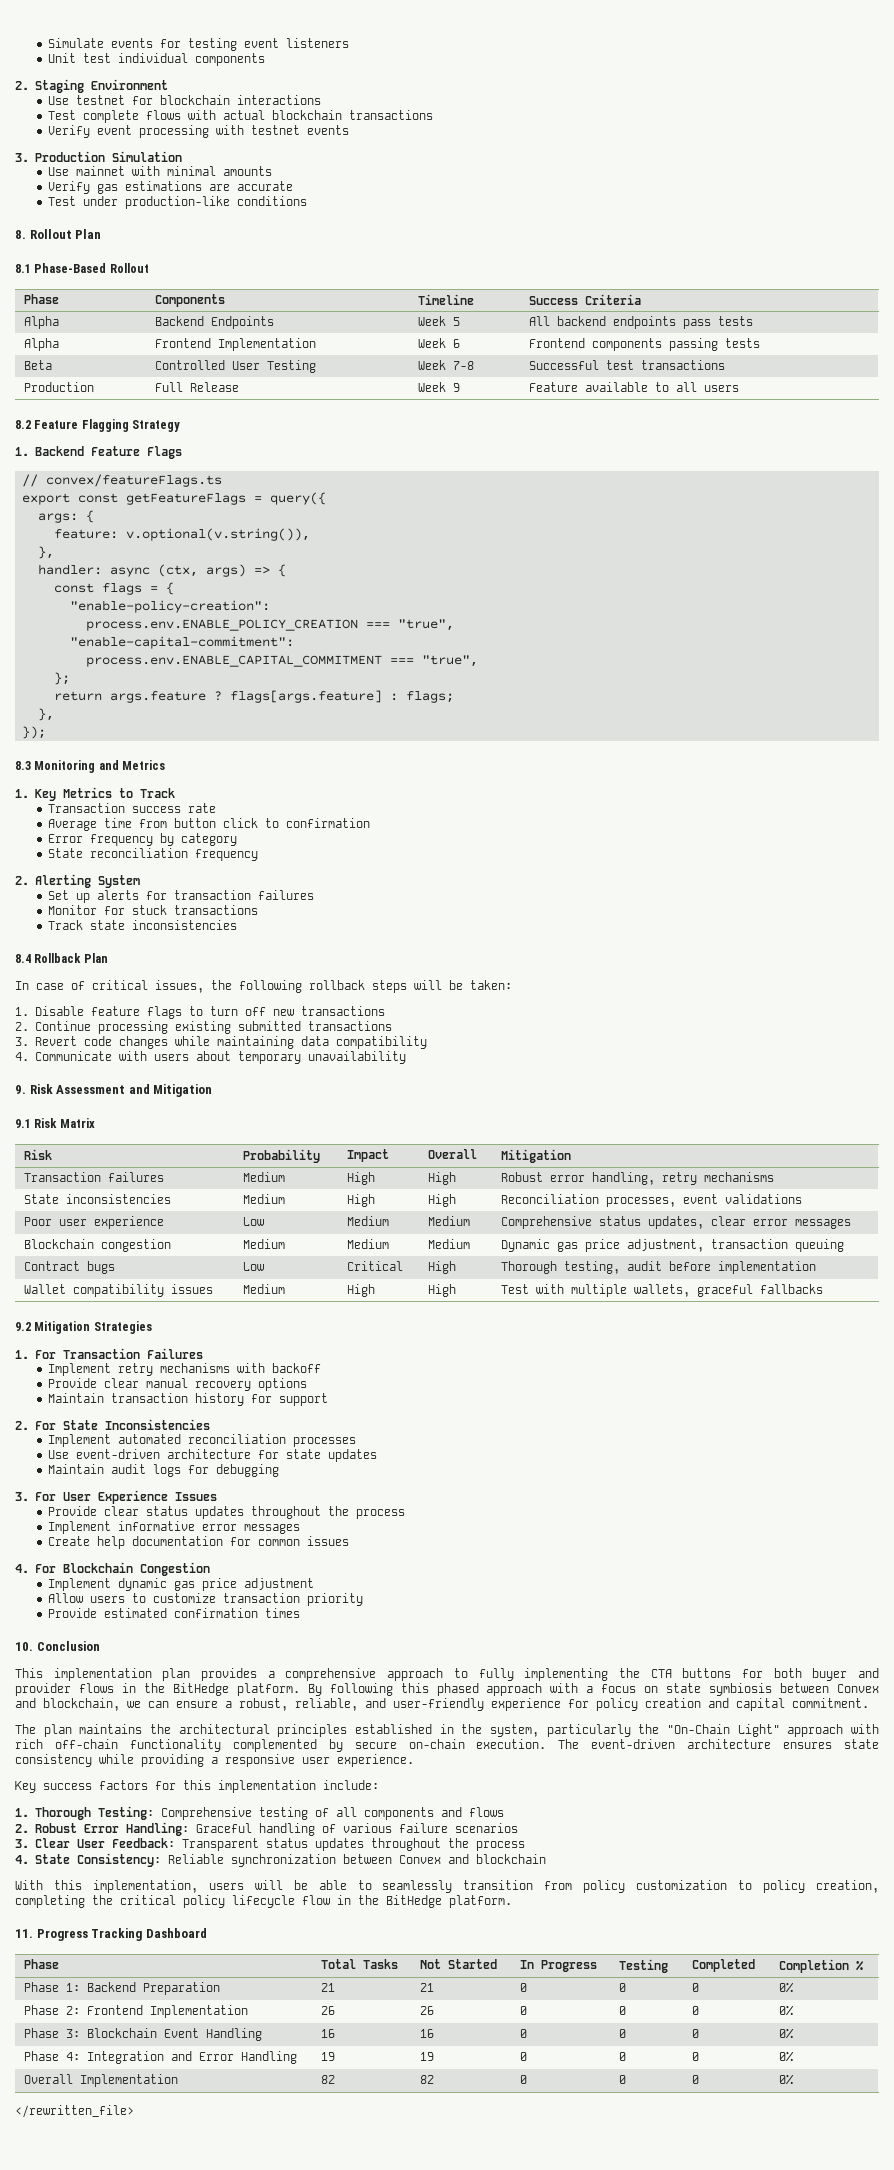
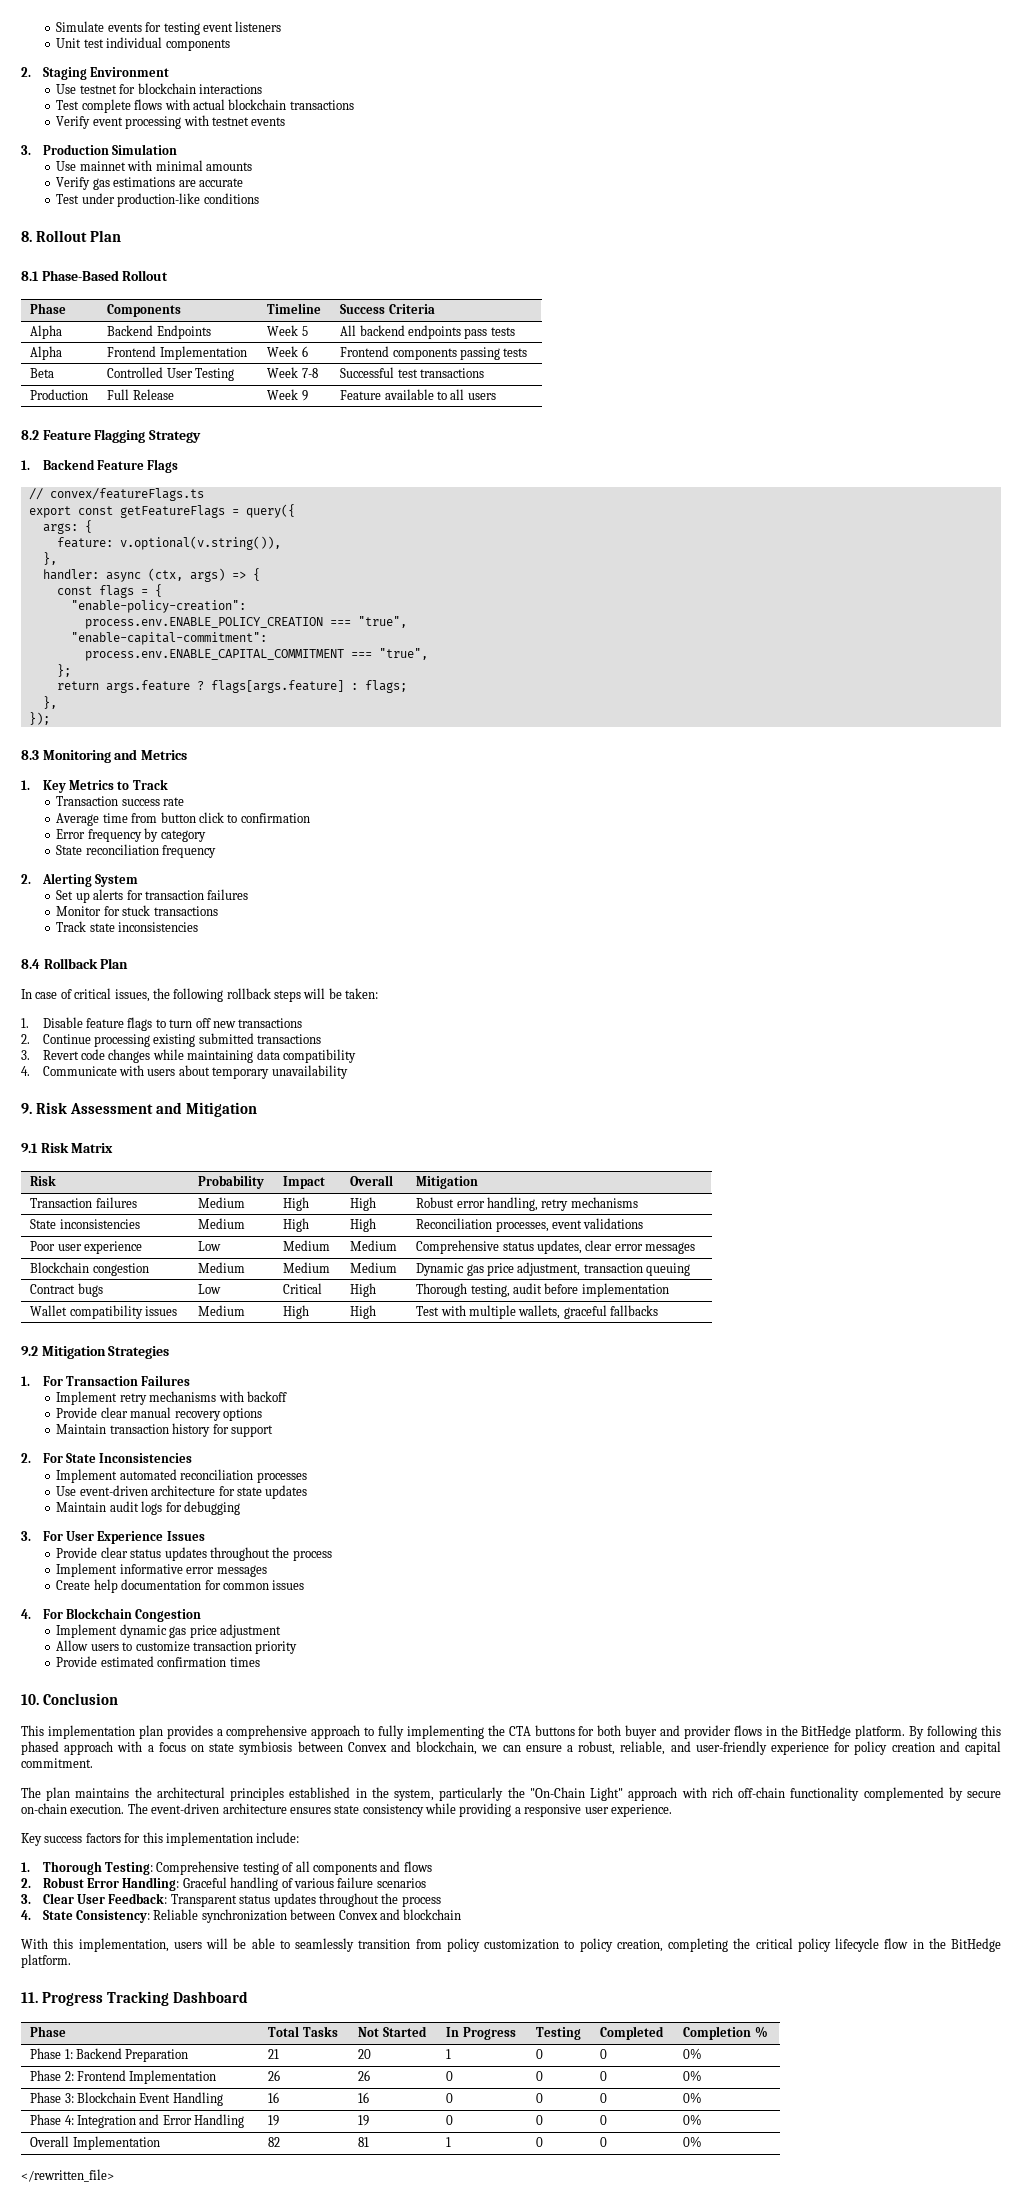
- Phase 1: Backend Preparation | 21 | 21 | 0 | 0 | 0 | 0%
+ Phase 1: Backend Preparation | 21 | 20 | 1 | 0 | 0 | 0%
- Overall Implementation | 82 | 82 | 0 | 0 | 0 | 0%
+ Overall Implementation | 82 | 81 | 1 | 0 | 0 | 0%

